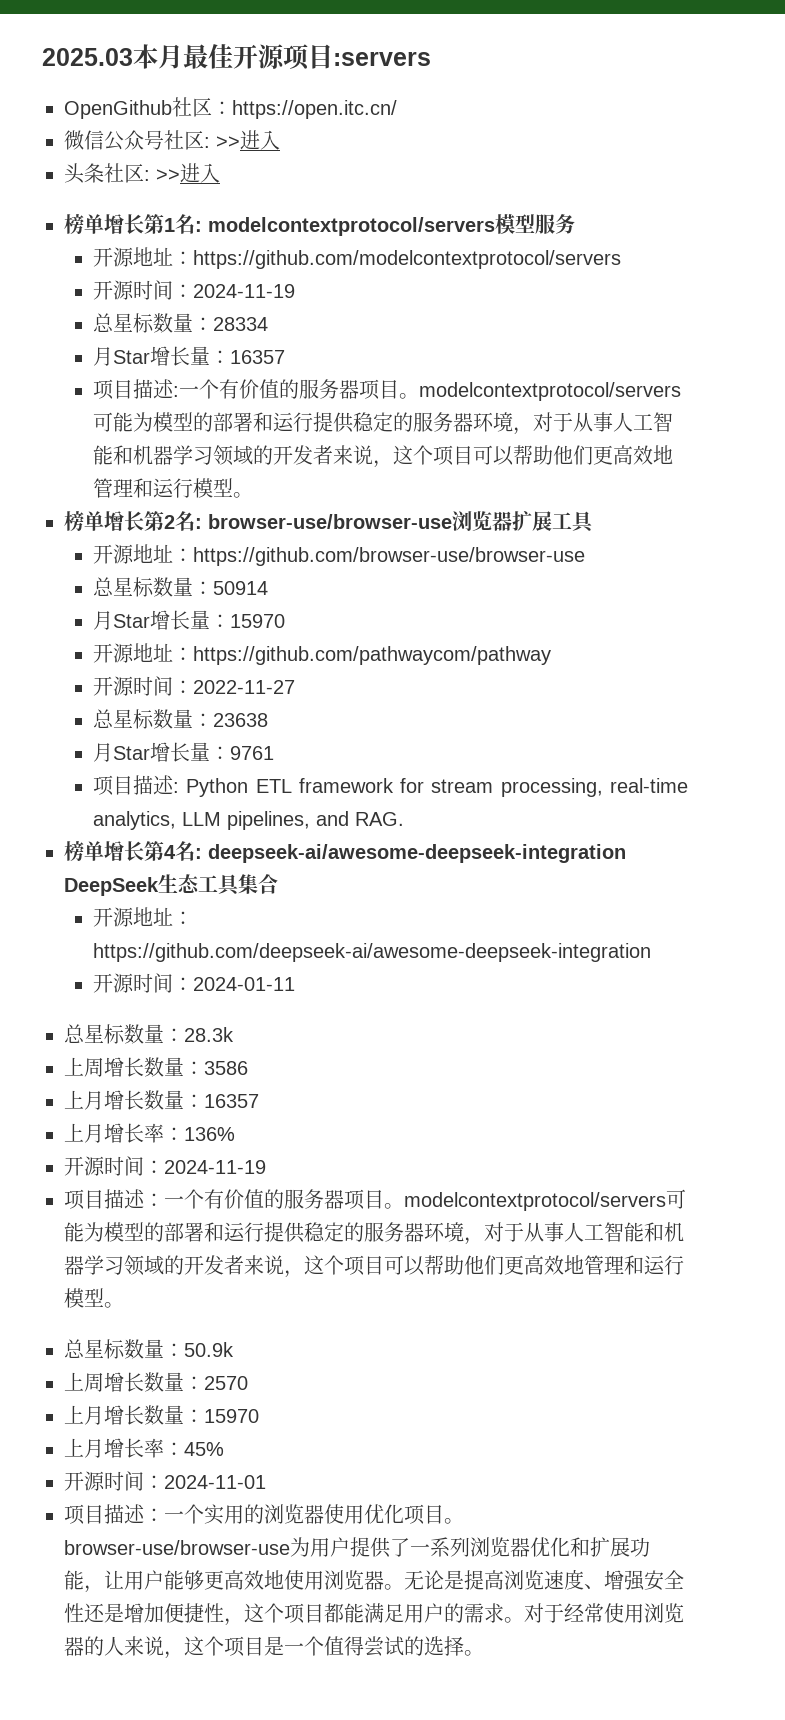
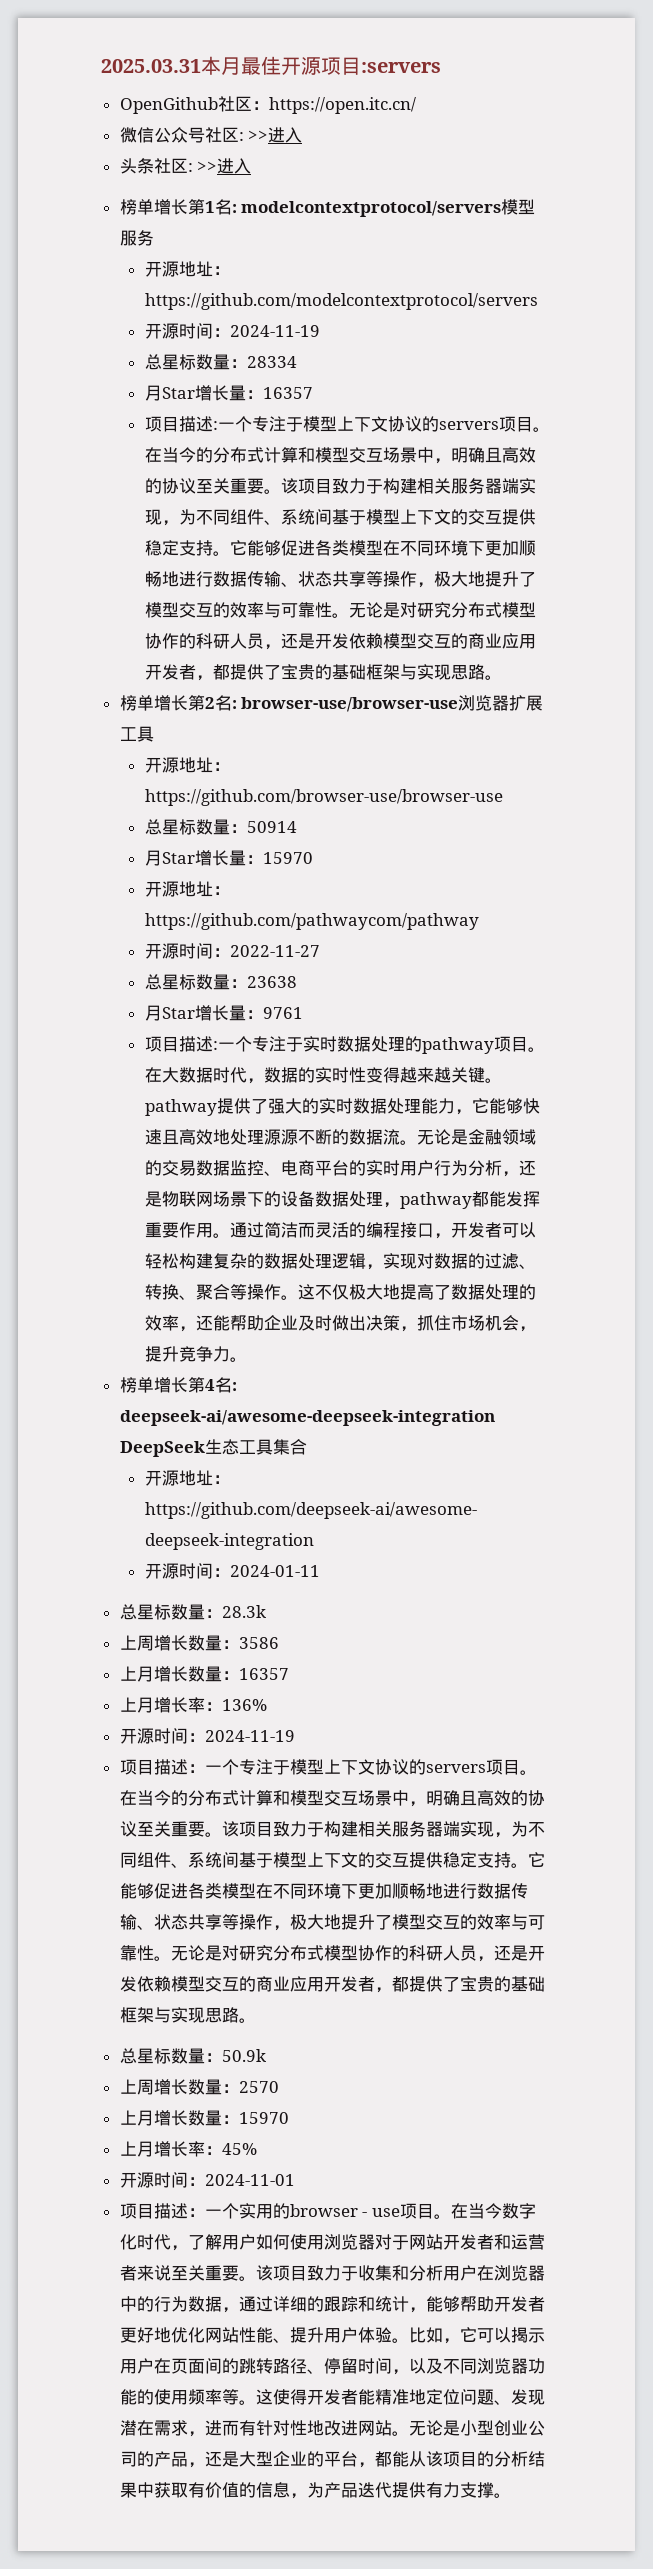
- 2025.03本月最佳开源项目:servers
+ 2025.03.31本月最佳开源项目:servers
  月Star增长量：16357
- 项目描述:一个有价值的服务器项目。modelcontextprotocol/servers可能为模型的部署和运行提供稳定的服务器环境，对于从事人工智能和机器学习领域的开发者来说，这个项目可以帮助他们更高效地管理和运行模型。
+ 项目描述:一个专注于模型上下文协议的servers项目。在当今的分布式计算和模型交互场景中，明确且高效的协议至关重要。该项目致力于构建相关服务器端实现，为不同组件、系统间基于模型上下文的交互提供稳定支持。它能够促进各类模型在不同环境下更加顺畅地进行数据传输、状态共享等操作，极大地提升了模型交互的效率与可靠性。无论是对研究分布式模型协作的科研人员，还是开发依赖模型交互的商业应用开发者，都提供了宝贵的基础框架与实现思路。
- 项目描述: Python ETL framework for stream processing, real-time analytics, LLM pipelines, and RAG.
+ 项目描述:一个专注于实时数据处理的pathway项目。在大数据时代，数据的实时性变得越来越关键。pathway提供了强大的实时数据处理能力，它能够快速且高效地处理源源不断的数据流。无论是金融领域的交易数据监控、电商平台的实时用户行为分析，还是物联网场景下的设备数据处理，pathway都能发挥重要作用。通过简洁而灵活的编程接口，开发者可以轻松构建复杂的数据处理逻辑，实现对数据的过滤、转换、聚合等操作。这不仅极大地提高了数据处理的效率，还能帮助企业及时做出决策，抓住市场机会，提升竞争力。
  上月增长率：136%
  开源时间：2024-11-19
- 项目描述：一个有价值的服务器项目。modelcontextprotocol/servers可能为模型的部署和运行提供稳定的服务器环境，对于从事人工智能和机器学习领域的开发者来说，这个项目可以帮助他们更高效地管理和运行模型。
+ 项目描述：一个专注于模型上下文协议的servers项目。在当今的分布式计算和模型交互场景中，明确且高效的协议至关重要。该项目致力于构建相关服务器端实现，为不同组件、系统间基于模型上下文的交互提供稳定支持。它能够促进各类模型在不同环境下更加顺畅地进行数据传输、状态共享等操作，极大地提升了模型交互的效率与可靠性。无论是对研究分布式模型协作的科研人员，还是开发依赖模型交互的商业应用开发者，都提供了宝贵的基础框架与实现思路。
- 项目描述：一个实用的浏览器使用优化项目。browser-use/browser-use为用户提供了一系列浏览器优化和扩展功能，让用户能够更高效地使用浏览器。无论是提高浏览速度、增强安全性还是增加便捷性，这个项目都能满足用户的需求。对于经常使用浏览器的人来说，这个项目是一个值得尝试的选择。
+ 项目描述：一个实用的browser - use项目。在当今数字化时代，了解用户如何使用浏览器对于网站开发者和运营者来说至关重要。该项目致力于收集和分析用户在浏览器中的行为数据，通过详细的跟踪和统计，能够帮助开发者更好地优化网站性能、提升用户体验。比如，它可以揭示用户在页面间的跳转路径、停留时间，以及不同浏览器功能的使用频率等。这使得开发者能精准地定位问题、发现潜在需求，进而有针对性地改进网站。无论是小型创业公司的产品，还是大型企业的平台，都能从该项目的分析结果中获取有价值的信息，为产品迭代提供有力支撑。

